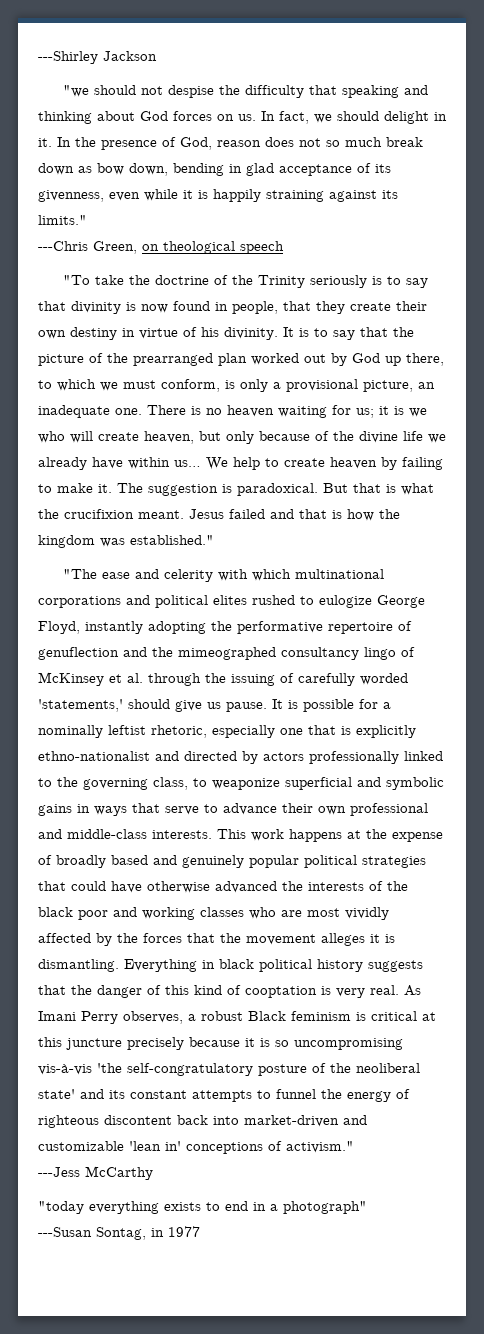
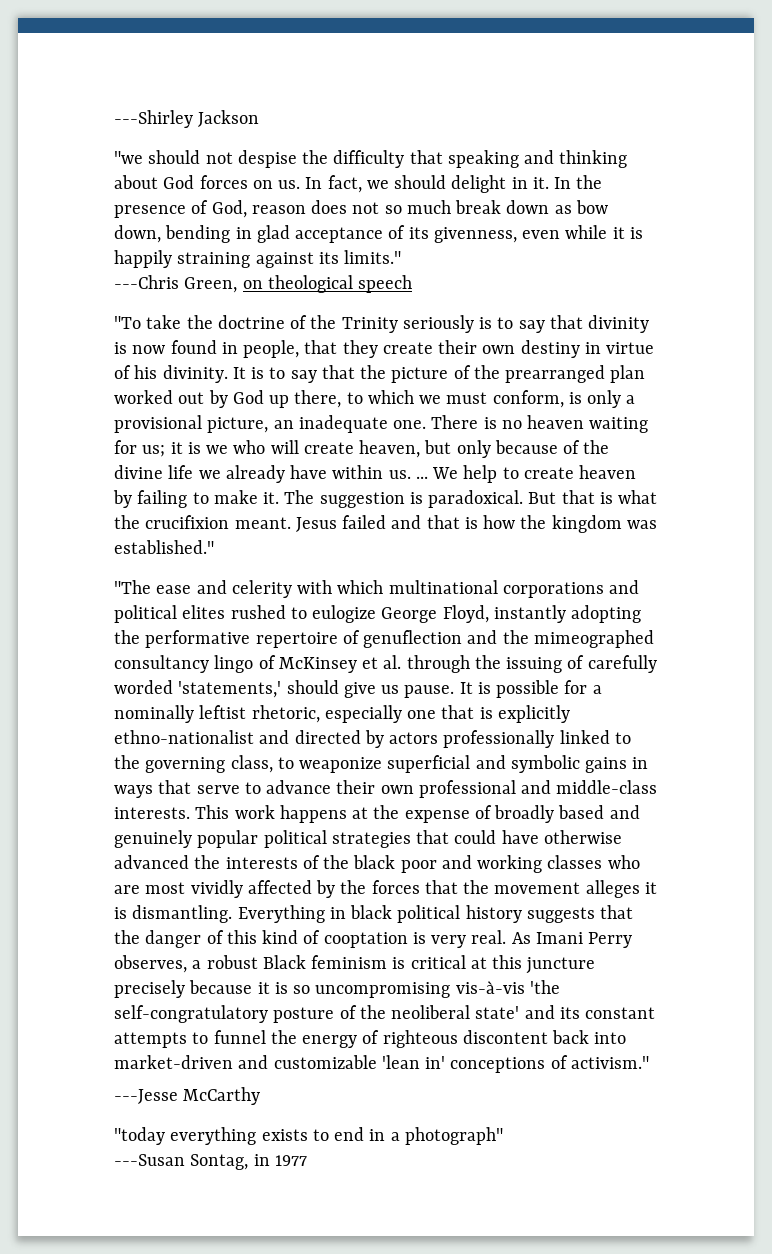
- There is no heaven waiting for us; it is we who will create heaven, but only because of the divine life we already have within us…
+ There is no heaven waiting for us; it is we who will create heaven, but only because of the divine life we already have within us. ...
- ---Jess McCarthy
+ ---Jesse McCarthy

